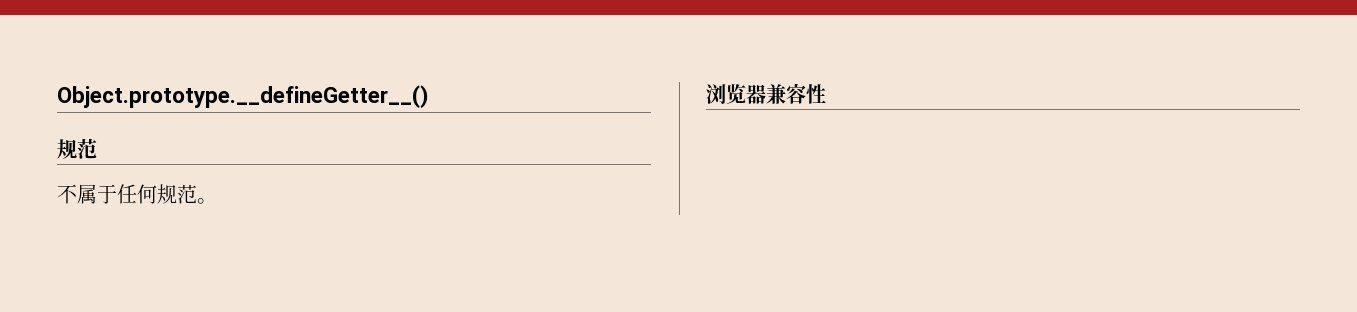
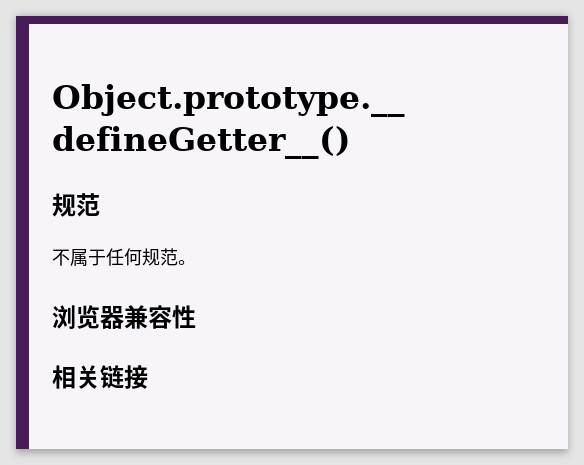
+ 相关链接

